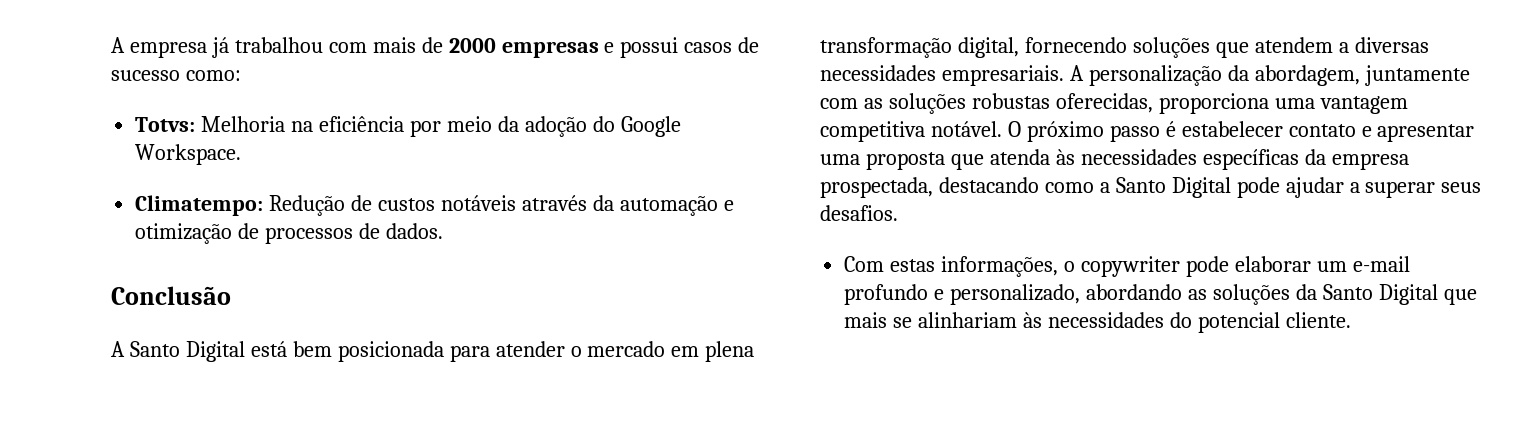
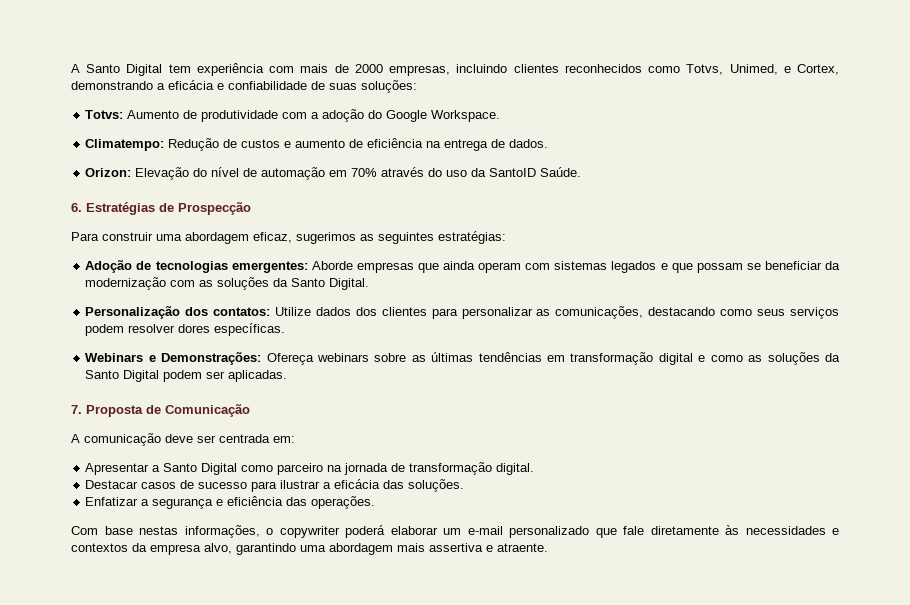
- A empresa já trabalhou com mais de 2000 empresas e possui casos de sucesso como:
- Totvs: Melhoria na eficiência por meio da adoção do Google Workspace.
+ A Santo Digital tem experiência com mais de 2000 empresas, incluindo clientes reconhecidos como Totvs, Unimed, e Cortex, demonstrando a eficácia e confiabilidade de suas soluções:
+ Totvs: Aumento de produtividade com a adoção do Google Workspace.
- Climatempo: Redução de custos notáveis através da automação e otimização de processos de dados.
- Conclusão
- A Santo Digital está bem posicionada para atender o mercado em plena transformação digital, fornecendo soluções que atendem a diversas necessidades empresariais. A personalização da abordagem, juntamente com as soluções robustas oferecidas, proporciona uma vantagem competitiva notável. O próximo passo é estabelecer contato e apresentar uma proposta que atenda às necessidades específicas da empresa prospectada, destacando como a Santo Digital pode ajudar a superar seus desafios.
- Com estas informações, o copywriter pode elaborar um e-mail profundo e personalizado, abordando as soluções da Santo Digital que mais se alinhariam às necessidades do potencial cliente.
+ Climatempo: Redução de custos e aumento de eficiência na entrega de dados.
+ Orizon: Elevação do nível de automação em 70% através do uso da SantoID Saúde.
+ 6. Estratégias de Prospecção
+ Para construir uma abordagem eficaz, sugerimos as seguintes estratégias:
+ Adoção de tecnologias emergentes: Aborde empresas que ainda operam com sistemas legados e que possam se beneficiar da modernização com as soluções da Santo Digital.
+ Personalização dos contatos: Utilize dados dos clientes para personalizar as comunicações, destacando como seus serviços podem resolver dores específicas.
+ Webinars e Demonstrações: Ofereça webinars sobre as últimas tendências em transformação digital e como as soluções da Santo Digital podem ser aplicadas.
+ 7. Proposta de Comunicação
+ A comunicação deve ser centrada em:
+ Apresentar a Santo Digital como parceiro na jornada de transformação digital.
+ Destacar casos de sucesso para ilustrar a eficácia das soluções.
+ Enfatizar a segurança e eficiência das operações.
+ Com base nestas informações, o copywriter poderá elaborar um e-mail personalizado que fale diretamente às necessidades e contextos da empresa alvo, garantindo uma abordagem mais assertiva e atraente.

